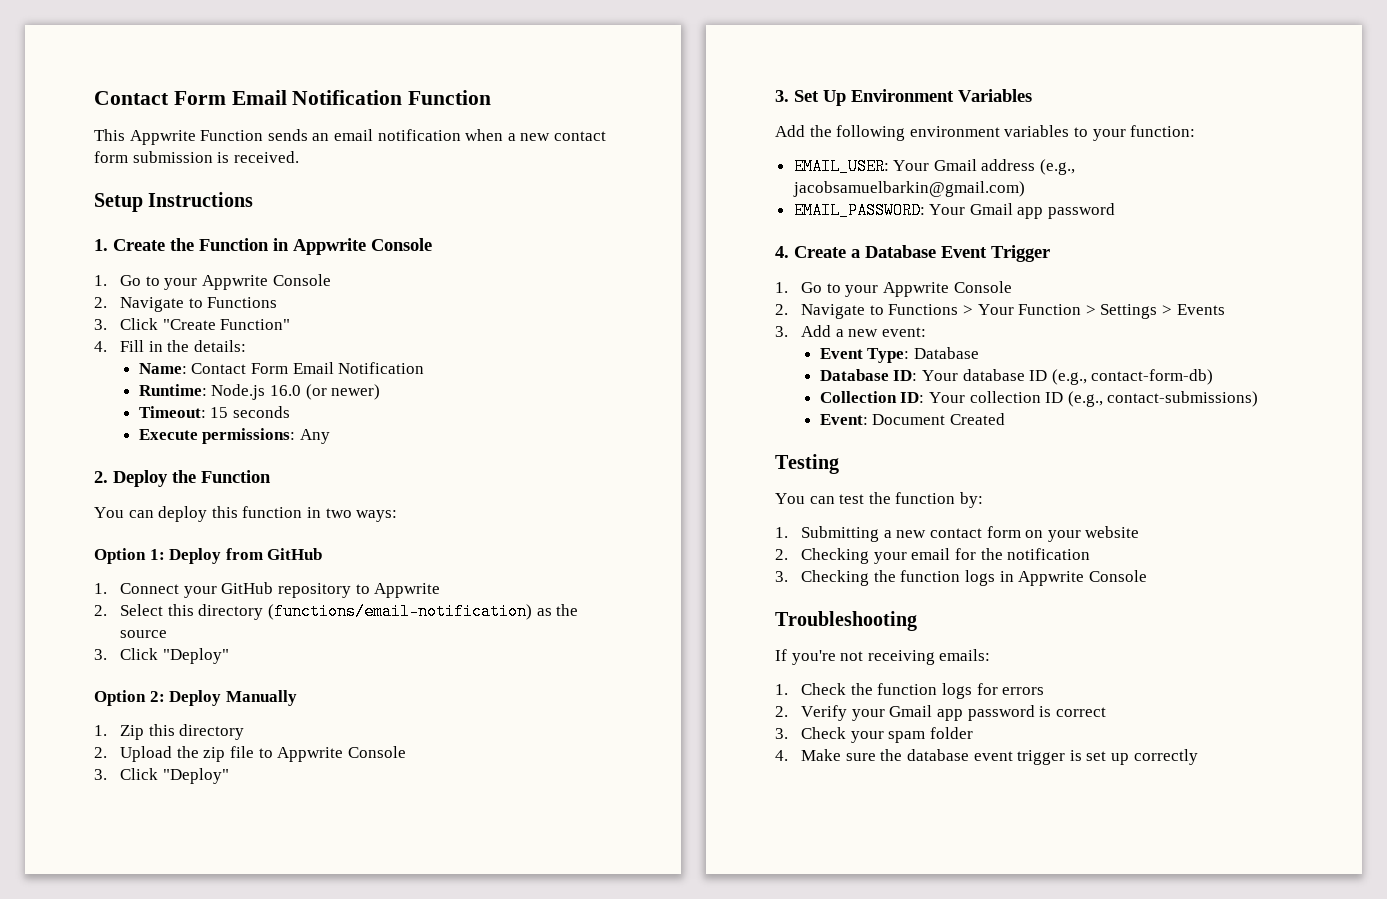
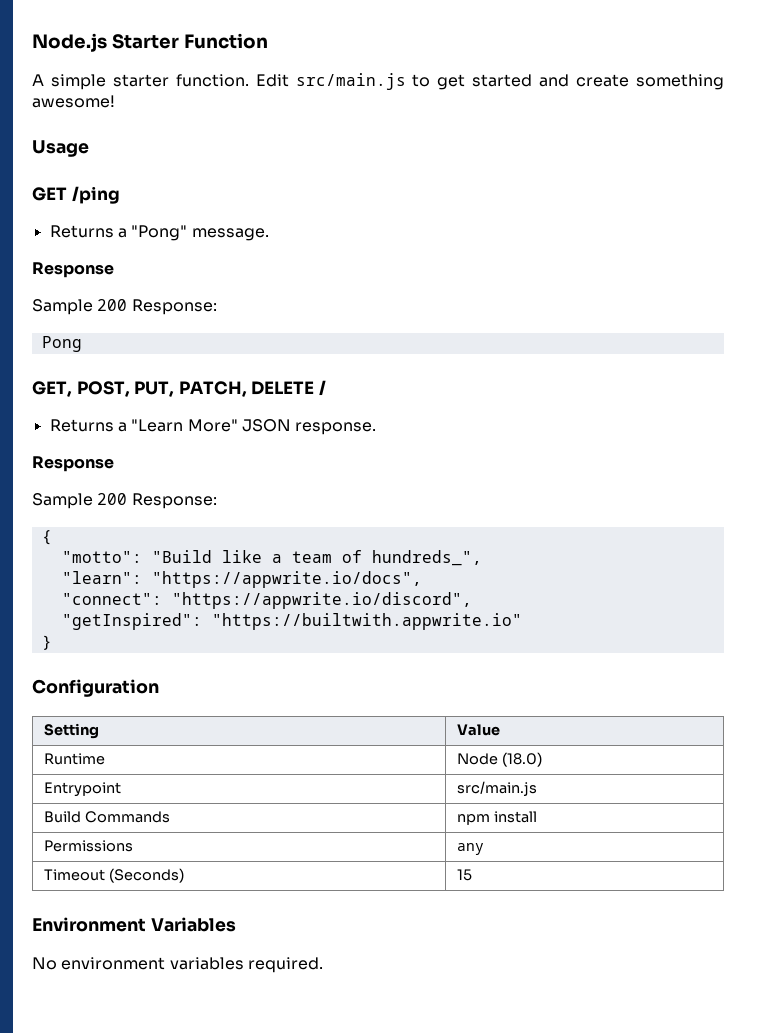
- Contact Form Email Notification Function
- This Appwrite Function sends an email notification when a new contact form submission is received.
- Setup Instructions
- 1. Create the Function in Appwrite Console
- 1. Go to your Appwrite Console
- 2. Navigate to Functions
- 3. Click "Create Function"
- 4. Fill in the details:
- Name: Contact Form Email Notification
- Runtime: Node.js 16.0 (or newer)
- Timeout: 15 seconds
- Execute permissions: Any
- 2. Deploy the Function
- You can deploy this function in two ways:
- Option 1: Deploy from GitHub
- 1. Connect your GitHub repository to Appwrite
- 2. Select this directory (functions/email-notification) as the source
- 3. Click "Deploy"
- Option 2: Deploy Manually
- 1. Zip this directory
- 2. Upload the zip file to Appwrite Console
- 3. Click "Deploy"
- 3. Set Up Environment Variables
- Add the following environment variables to your function:
- EMAIL_USER: Your Gmail address (e.g., jacobsamuelbarkin@gmail.com)
- EMAIL_PASSWORD: Your Gmail app password
- 4. Create a Database Event Trigger
- 1. Go to your Appwrite Console
- 2. Navigate to Functions > Your Function > Settings > Events
- 3. Add a new event:
- Event Type: Database
- Database ID: Your database ID (e.g., contact-form-db)
- Collection ID: Your collection ID (e.g., contact-submissions)
- Event: Document Created
- Testing
- You can test the function by:
- 1. Submitting a new contact form on your website
- 2. Checking your email for the notification
- 3. Checking the function logs in Appwrite Console
- Troubleshooting
- If you're not receiving emails:
- 1. Check the function logs for errors
- 2. Verify your Gmail app password is correct
- 3. Check your spam folder
- 4. Make sure the database event trigger is set up correctly
+ Node.js Starter Function
+ A simple starter function. Edit src/main.js to get started and create something awesome!
+ Usage
+ GET /ping
+ Returns a "Pong" message.
+ Response
+ Sample 200 Response:
+ Pong
+ GET, POST, PUT, PATCH, DELETE /
+ Returns a "Learn More" JSON response.
+ Response
+ Sample 200 Response:
+ {
+ "motto": "Build like a team of hundreds_",
+ "learn": "https://appwrite.io/docs",
+ "connect": "https://appwrite.io/discord",
+ "getInspired": "https://builtwith.appwrite.io"
+ }
+ Configuration
+ Setting | Value
+ Runtime | Node (18.0)
+ Entrypoint | src/main.js
+ Build Commands | npm install
+ Permissions | any
+ Timeout (Seconds) | 15
+ Environment Variables
+ No environment variables required.

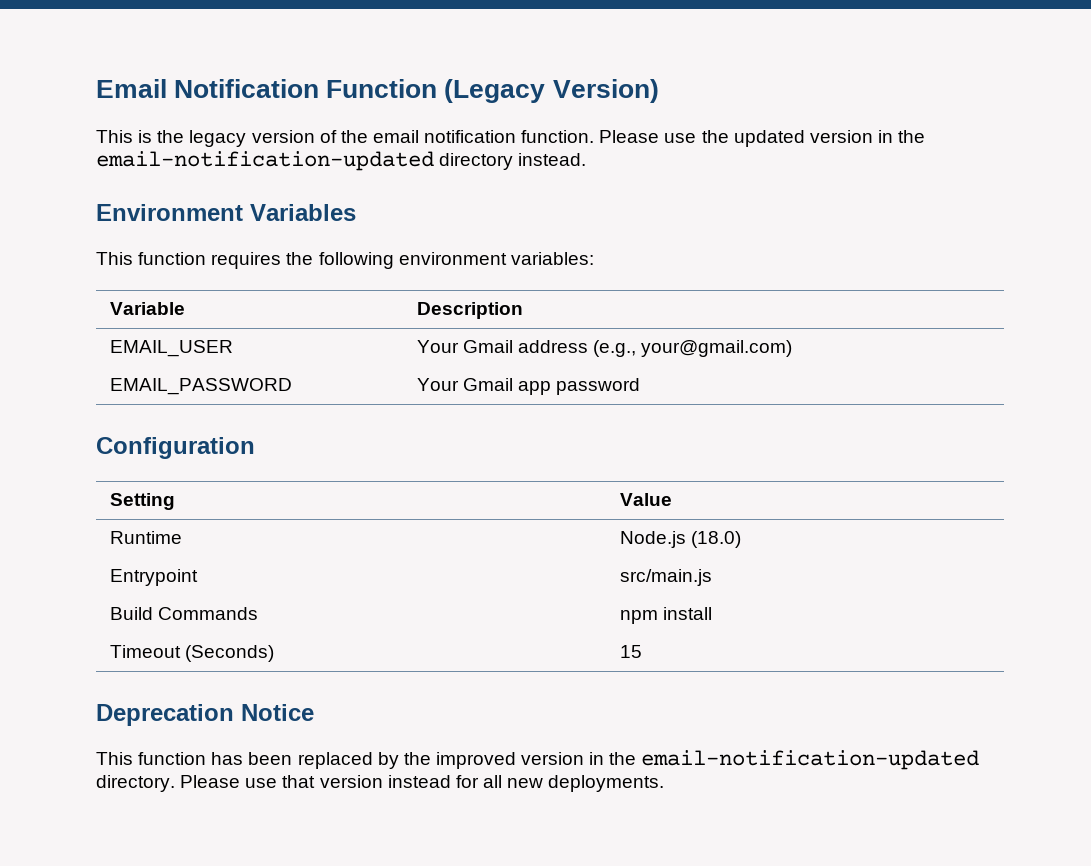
- Node.js Starter Function
- A simple starter function. Edit src/main.js to get started and create something awesome!
- Usage
- GET /ping
- Returns a "Pong" message.
- Response
- Sample 200 Response:
- Pong
- GET, POST, PUT, PATCH, DELETE /
- Returns a "Learn More" JSON response.
- Response
- Sample 200 Response:
- {
- "motto": "Build like a team of hundreds_",
- "learn": "https://appwrite.io/docs",
- "connect": "https://appwrite.io/discord",
- "getInspired": "https://builtwith.appwrite.io"
- }
+ Email Notification Function (Legacy Version)
+ This is the legacy version of the email notification function. Please use the updated version in the email-notification-updated directory instead.
+ Environment Variables
+ This function requires the following environment variables:
+ Variable | Description
+ EMAIL_USER | Your Gmail address (e.g., your@gmail.com)
+ EMAIL_PASSWORD | Your Gmail app password
- Runtime | Node (18.0)
+ Runtime | Node.js (18.0)
- Permissions | any
- Environment Variables
- No environment variables required.
+ Deprecation Notice
+ This function has been replaced by the improved version in the email-notification-updated directory. Please use that version instead for all new deployments.

